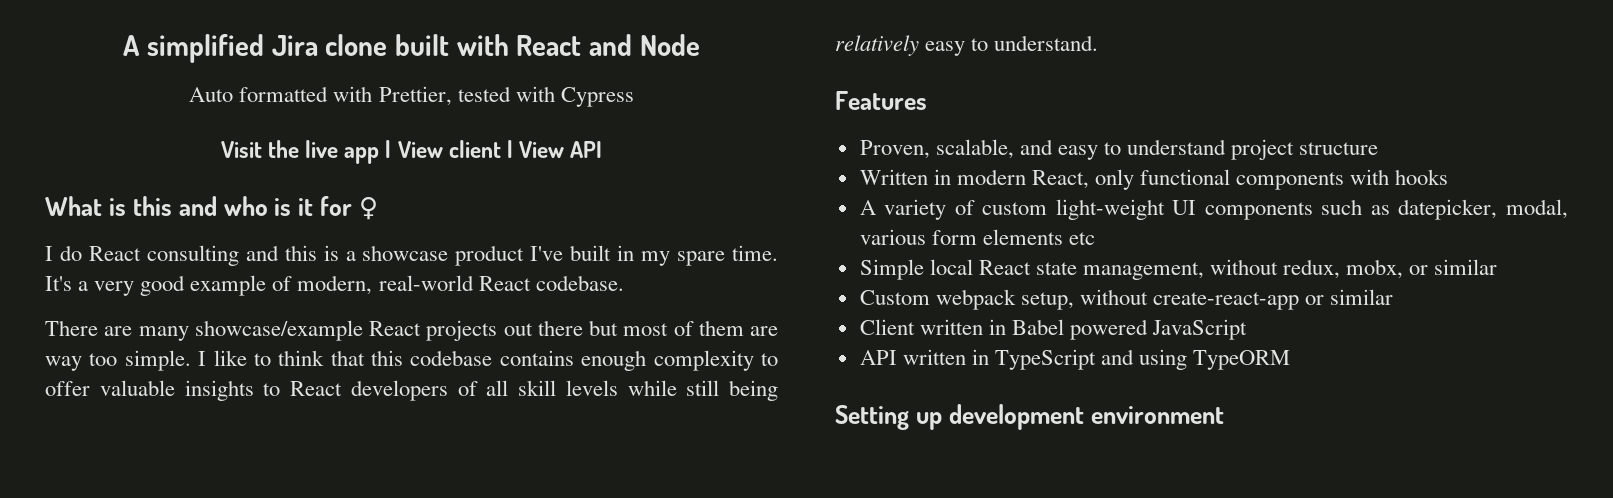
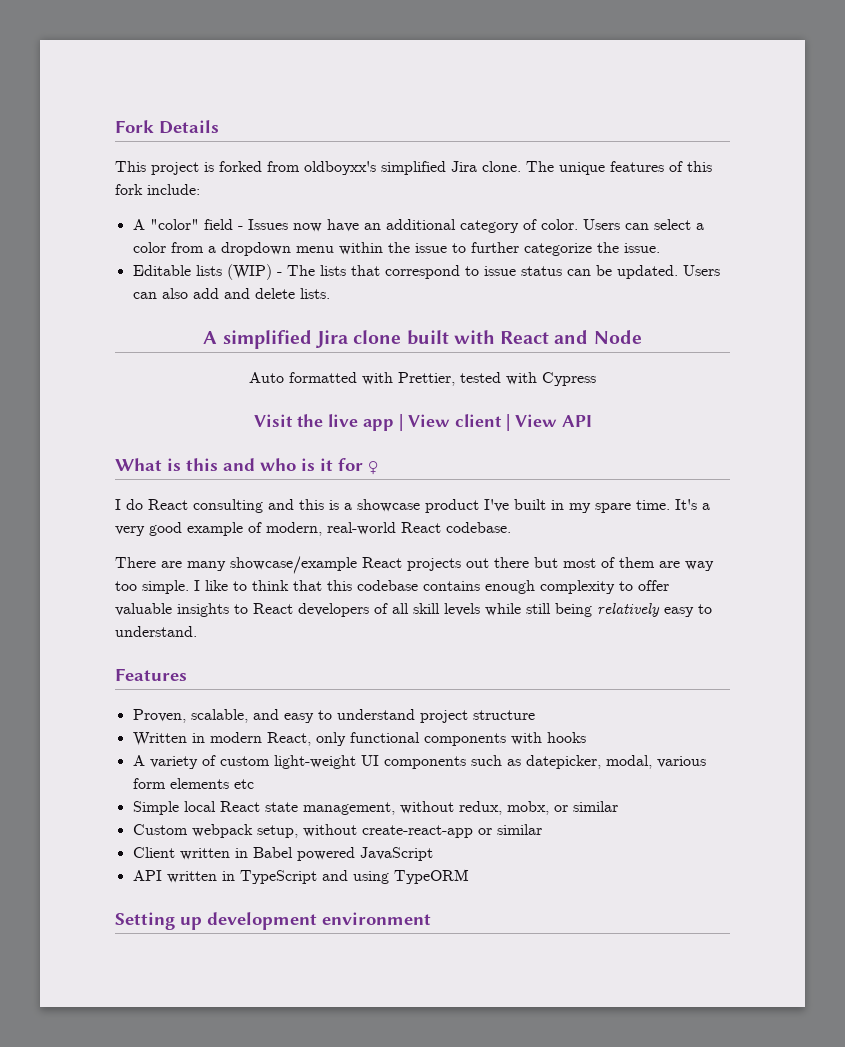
+ Fork Details
+ This project is forked from oldboyxx's simplified Jira clone. The unique features of this fork include:
+ A "color" field - Issues now have an additional category of color. Users can select a color from a dropdown menu within the issue to further categorize the issue.
+ Editable lists (WIP) - The lists that correspond to issue status can be updated. Users can also add and delete lists.

